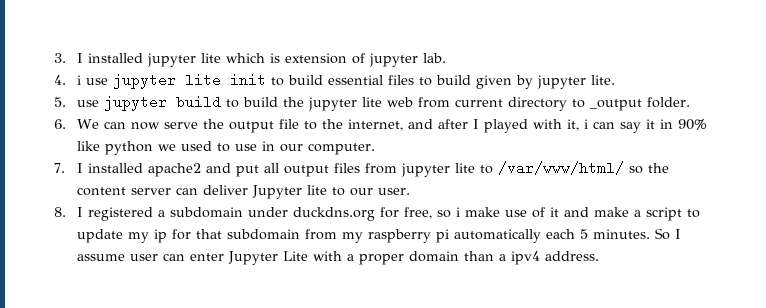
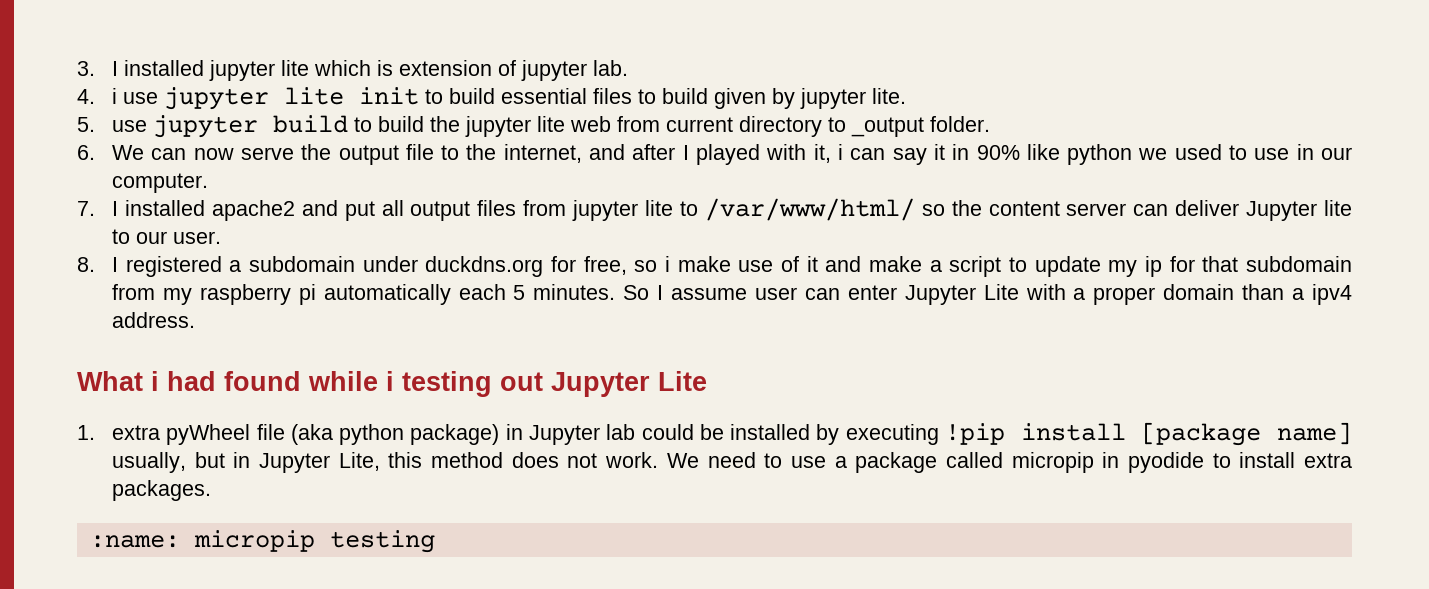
+ What i had found while i testing out Jupyter Lite
+ 1. extra pyWheel file (aka python package) in Jupyter lab could be installed by executing !pip install [package name] usually, but in Jupyter Lite, this method does not work. We need to use a package called micropip in pyodide to install extra packages.
+ :name: micropip testing

